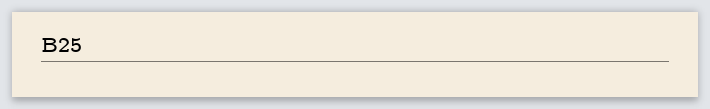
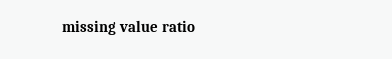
- B25
+ missing value ratio

